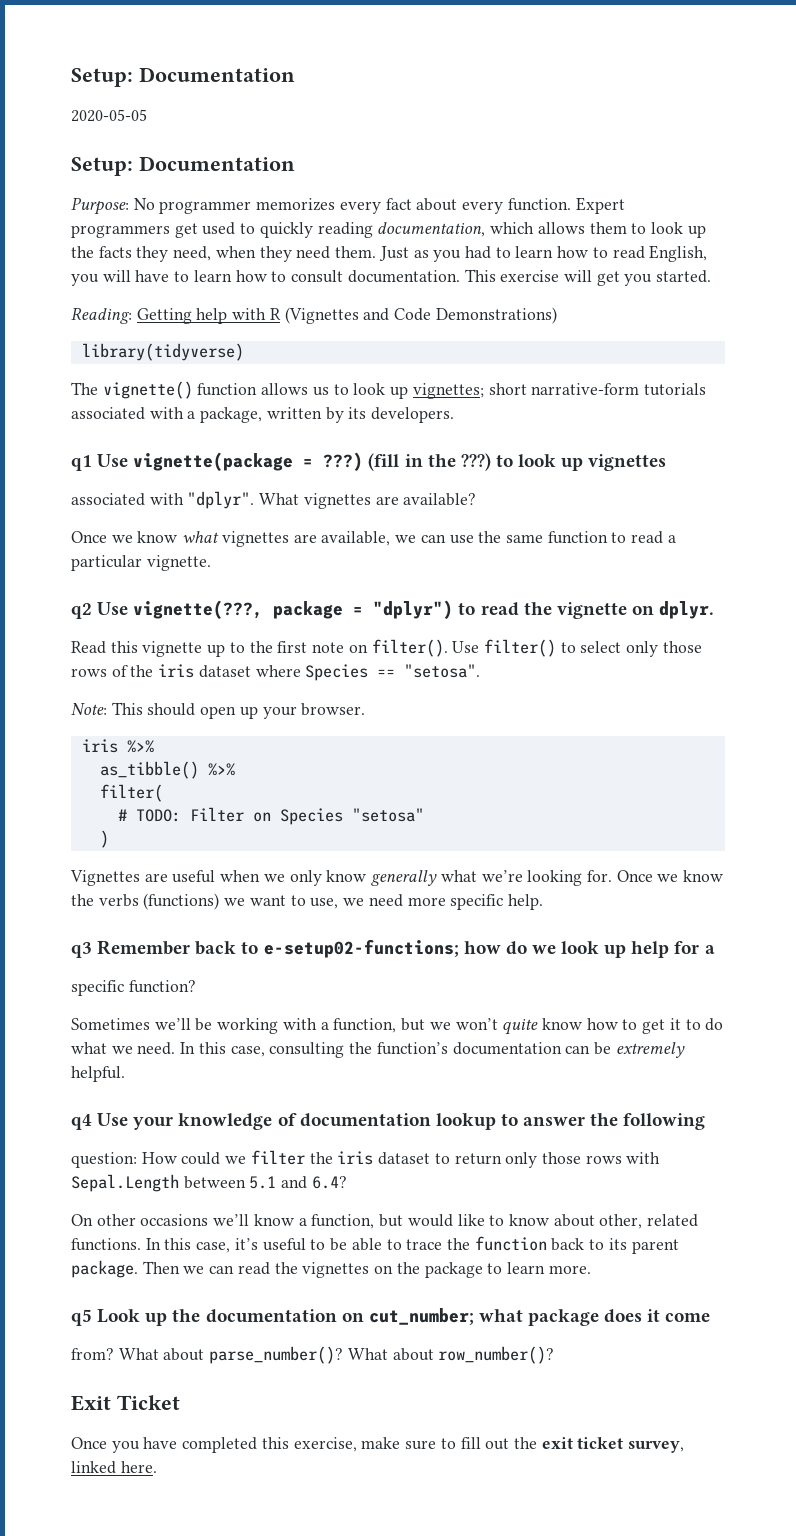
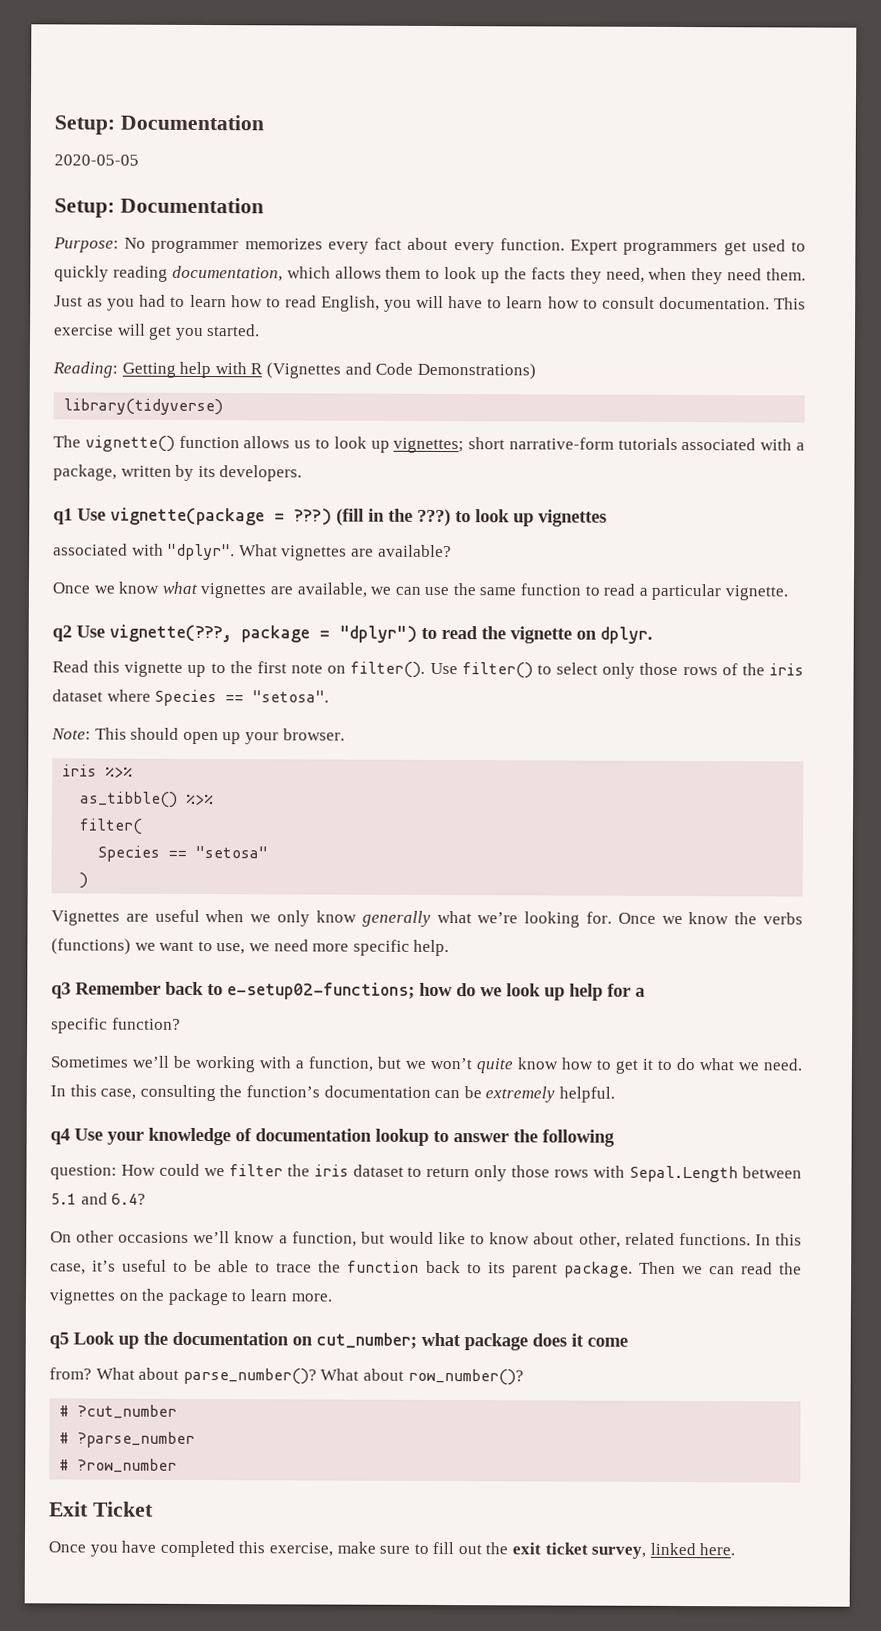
- # TODO: Filter on Species "setosa"
+ Species == "setosa"
+ # ?cut_number
+ # ?parse_number
+ # ?row_number

